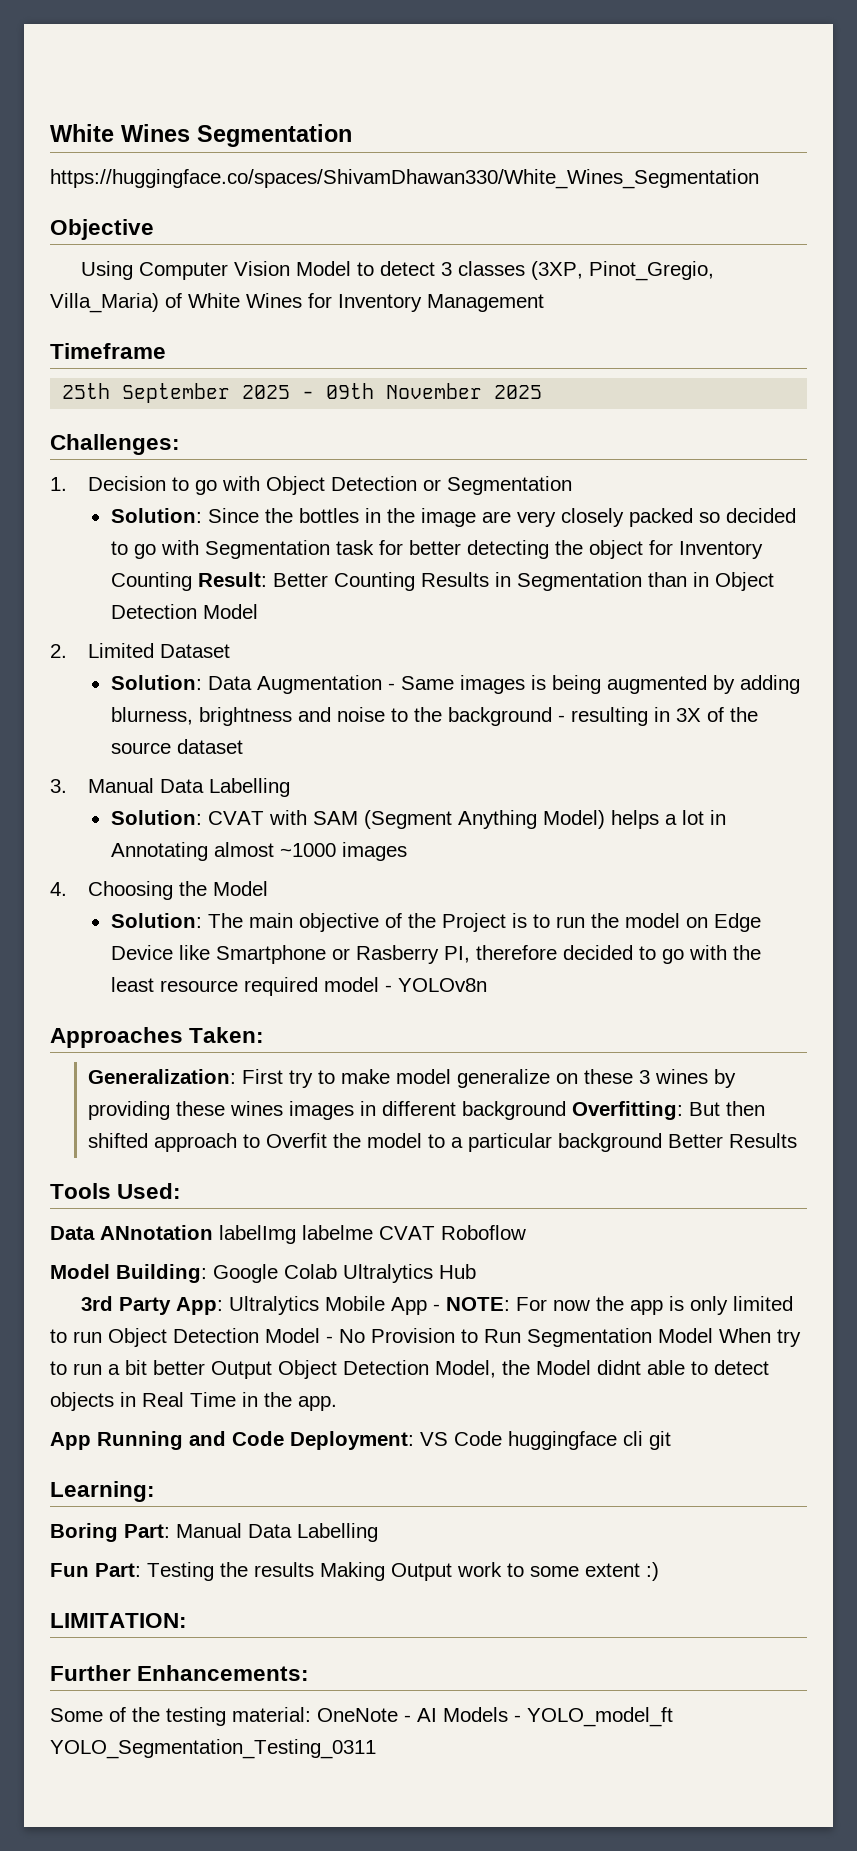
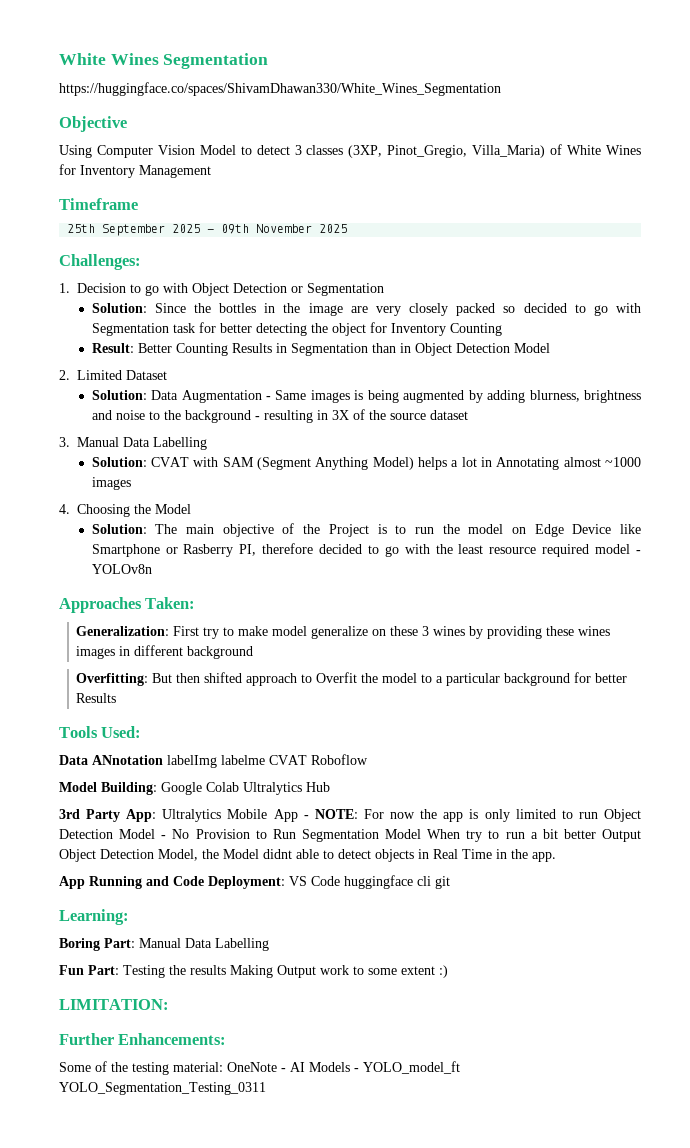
- Solution: Since the bottles in the image are very closely packed so decided to go with Segmentation task for better detecting the object for Inventory Counting Result: Better Counting Results in Segmentation than in Object Detection Model
+ Solution: Since the bottles in the image are very closely packed so decided to go with Segmentation task for better detecting the object for Inventory Counting
+ Result: Better Counting Results in Segmentation than in Object Detection Model
- Generalization: First try to make model generalize on these 3 wines by providing these wines images in different background Overfitting: But then shifted approach to Overfit the model to a particular background Better Results
+ Generalization: First try to make model generalize on these 3 wines by providing these wines images in different background
+ Overfitting: But then shifted approach to Overfit the model to a particular background for better Results

